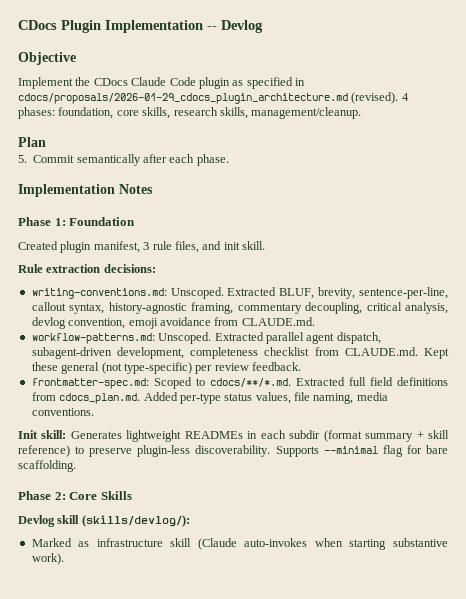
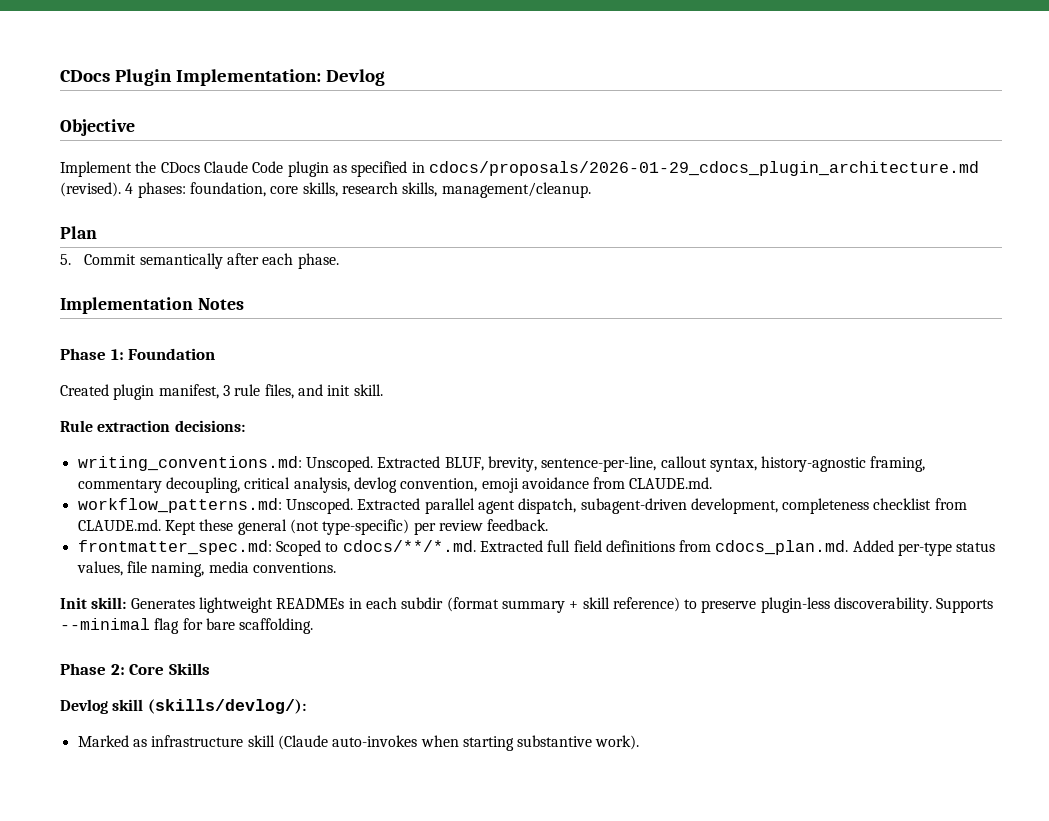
- CDocs Plugin Implementation -- Devlog
+ CDocs Plugin Implementation: Devlog
- writing-conventions.md: Unscoped.
+ writing_conventions.md: Unscoped.
- workflow-patterns.md: Unscoped.
+ workflow_patterns.md: Unscoped.
- frontmatter-spec.md: Scoped to cdocs/**/*.md. Extracted full field definitions from cdocs_plan.md. Added per-type status values, file naming, media conventions.
+ frontmatter_spec.md: Scoped to cdocs/**/*.md. Extracted full field definitions from cdocs_plan.md. Added per-type status values, file naming, media conventions.

